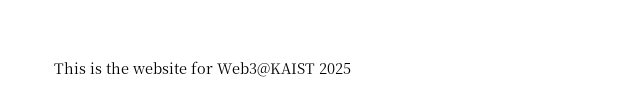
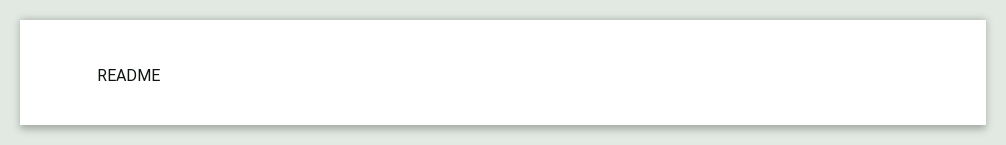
- This is the website for Web3@KAIST 2025
+ README

